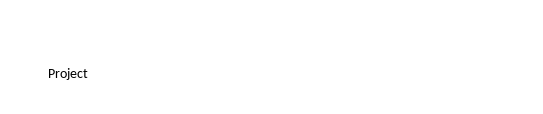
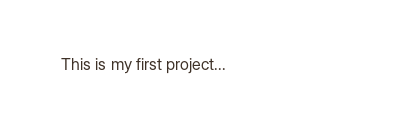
- Project
+ This is my first project...

